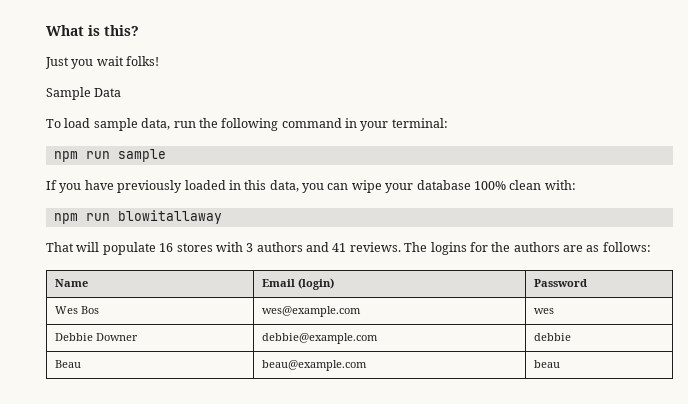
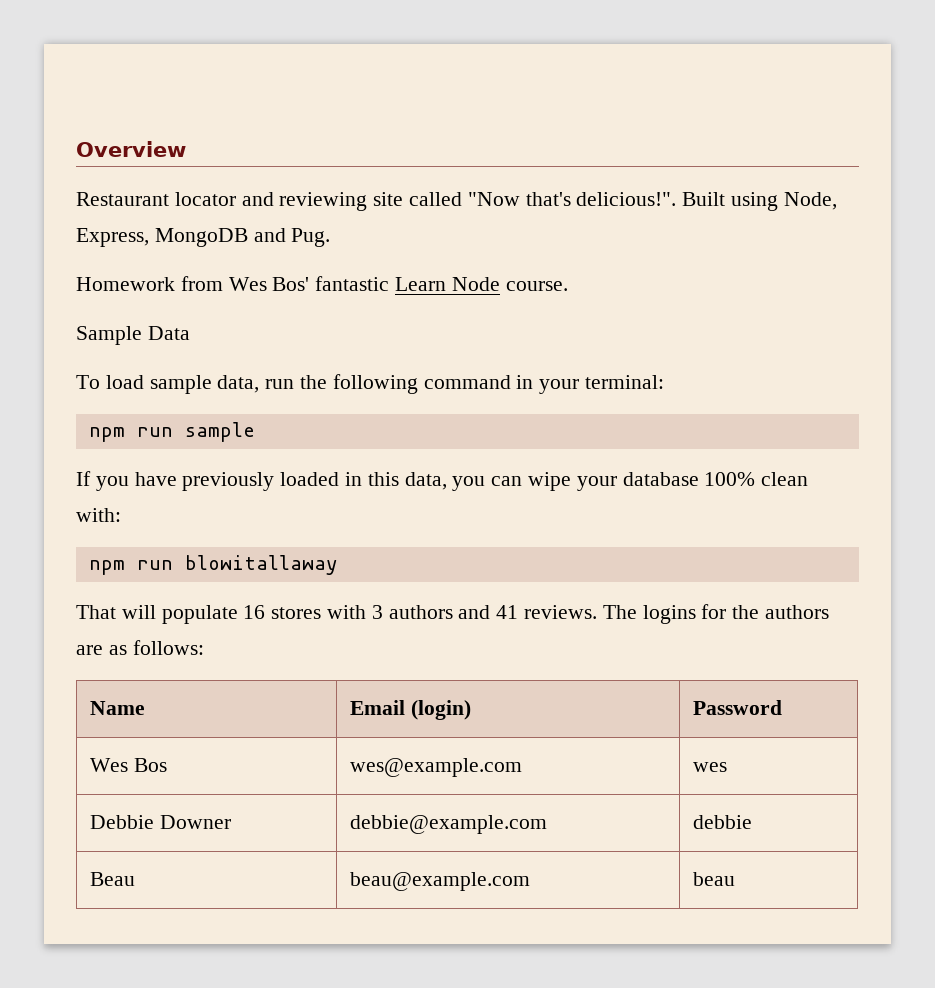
- What is this?
- Just you wait folks!
+ Overview
+ Restaurant locator and reviewing site called "Now that's delicious!". Built using Node, Express, MongoDB and Pug.
+ Homework from Wes Bos' fantastic Learn Node course.

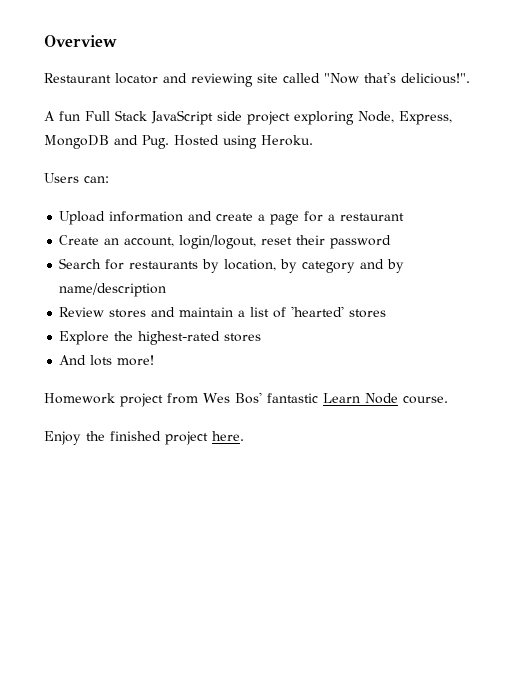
- Restaurant locator and reviewing site called "Now that's delicious!". Built using Node, Express, MongoDB and Pug.
+ Restaurant locator and reviewing site called "Now that's delicious!".
+ A fun Full Stack JavaScript side project exploring Node, Express, MongoDB and Pug. Hosted using Heroku.
+ Users can:
+ Upload information and create a page for a restaurant
+ Create an account, login/logout, reset their password
+ Search for restaurants by location, by category and by name/description
+ Review stores and maintain a list of 'hearted' stores
+ Explore the highest-rated stores
+ And lots more!
- Homework from Wes Bos' fantastic Learn Node course.
+ Homework project from Wes Bos' fantastic Learn Node course.
- Sample Data
- To load sample data, run the following command in your terminal:
- npm run sample
- If you have previously loaded in this data, you can wipe your database 100% clean with:
- npm run blowitallaway
- That will populate 16 stores with 3 authors and 41 reviews. The logins for the authors are as follows:
- Name | Email (login) | Password
- Wes Bos | wes@example.com | wes
- Debbie Downer | debbie@example.com | debbie
- Beau | beau@example.com | beau
+ Enjoy the finished project here.

